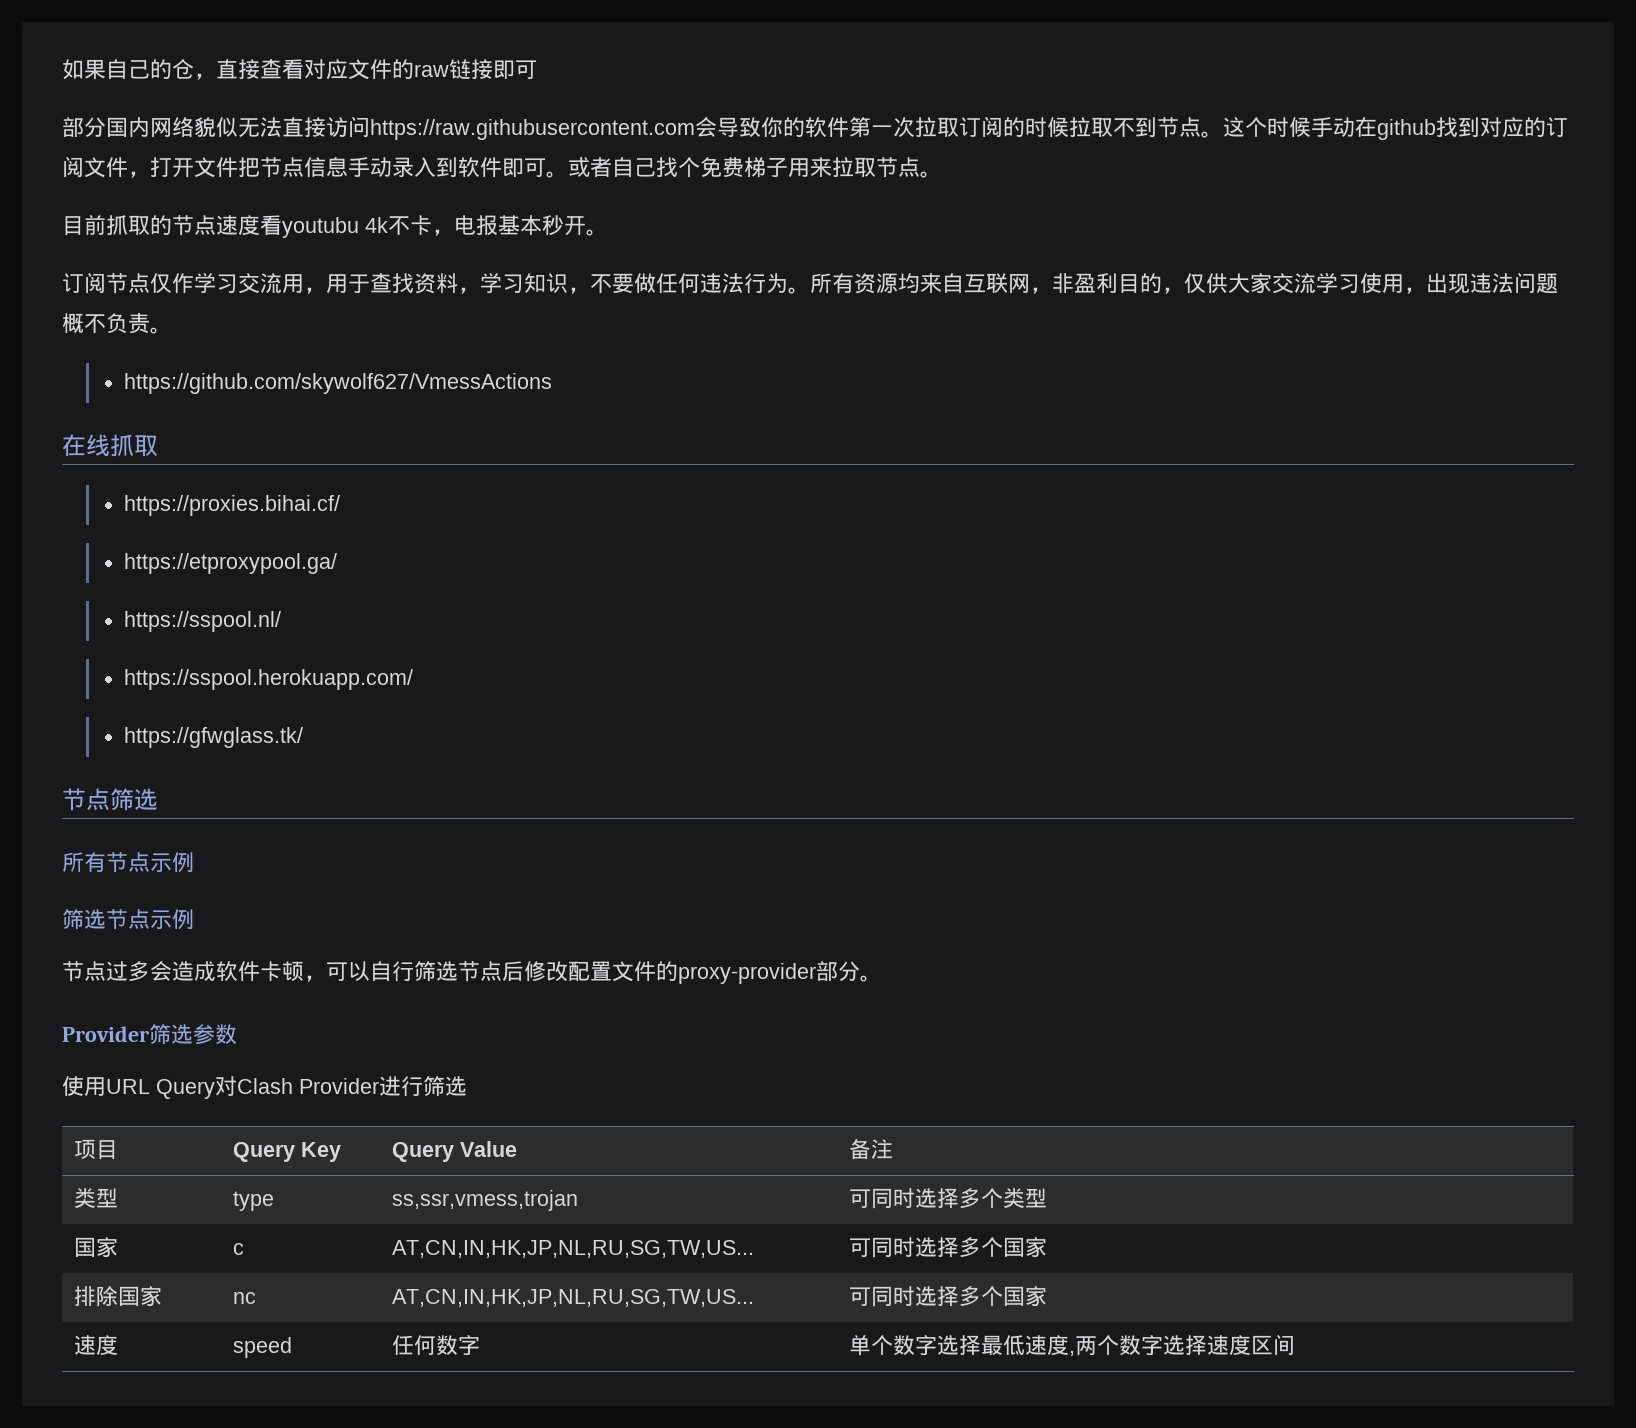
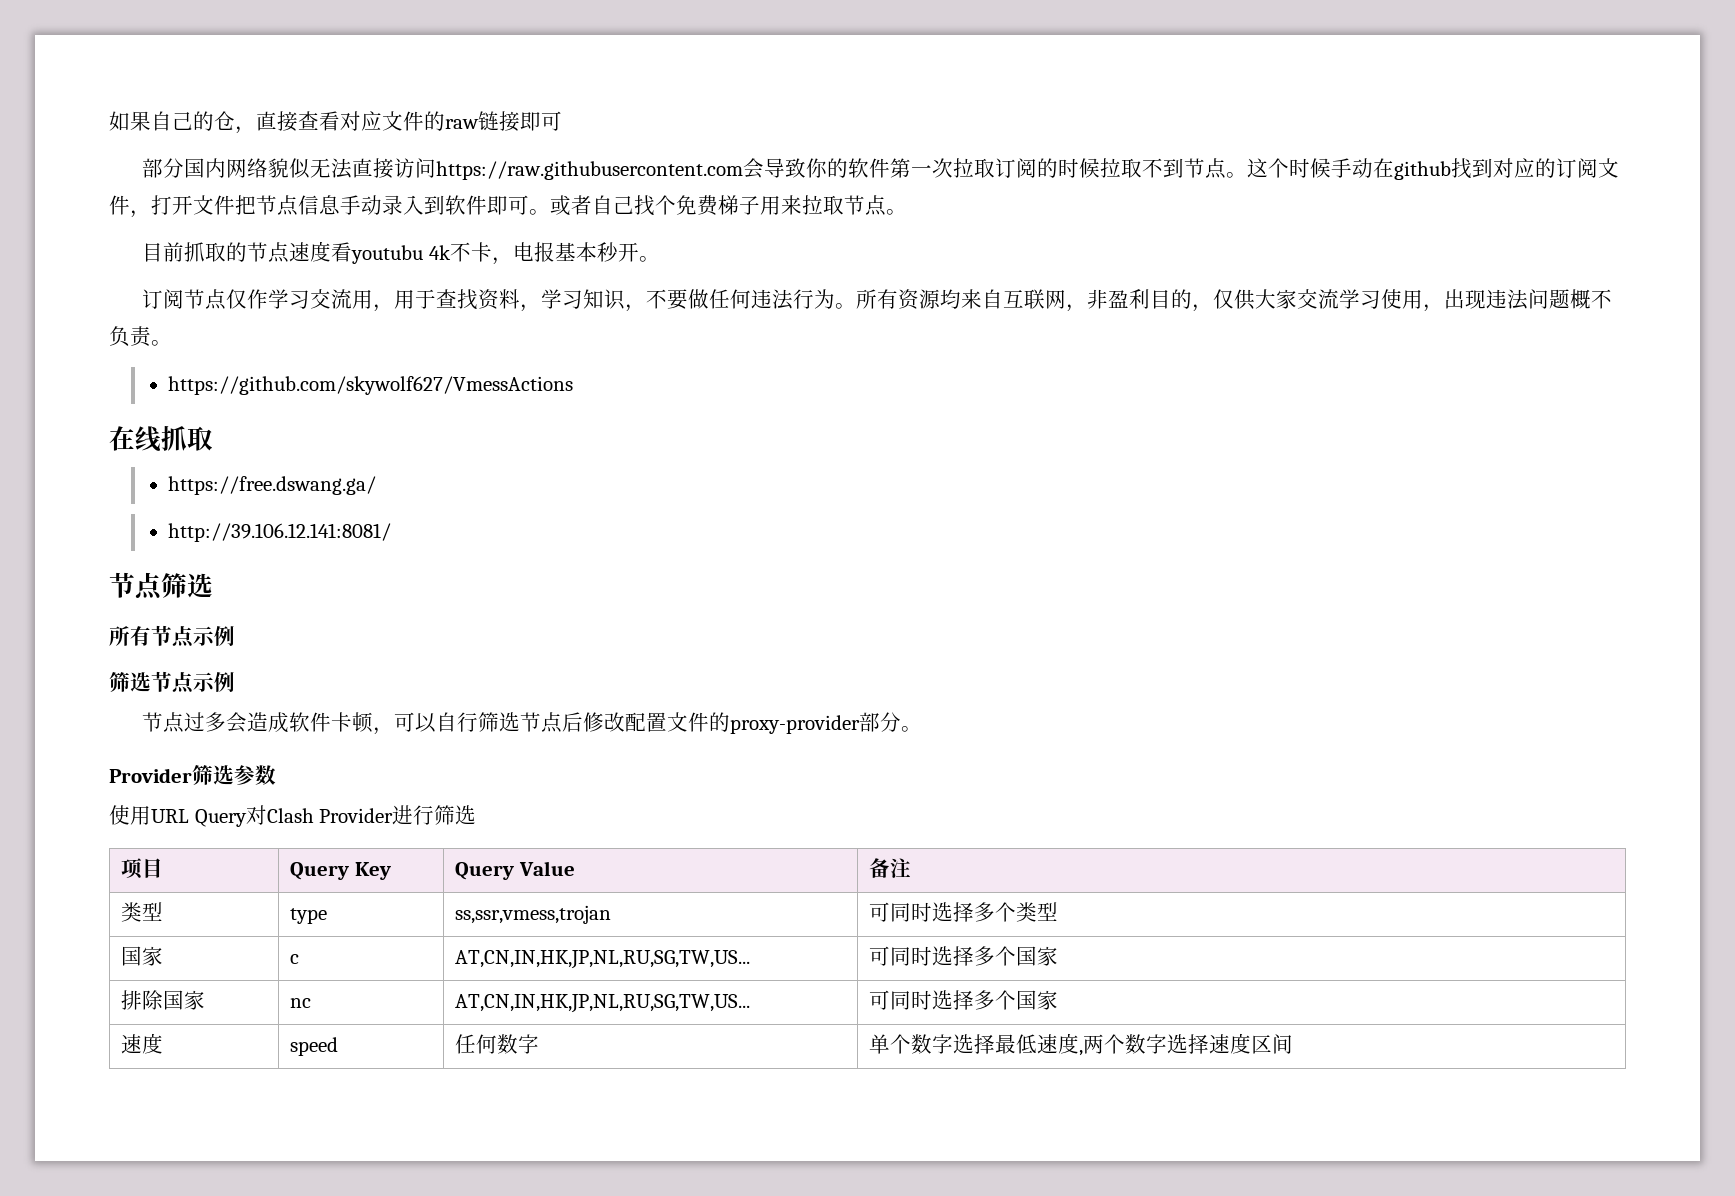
- https://proxies.bihai.cf/
- https://etproxypool.ga/
- https://sspool.nl/
- https://sspool.herokuapp.com/
- https://gfwglass.tk/
+ https://free.dswang.ga/
+ http://39.106.12.141:8081/

